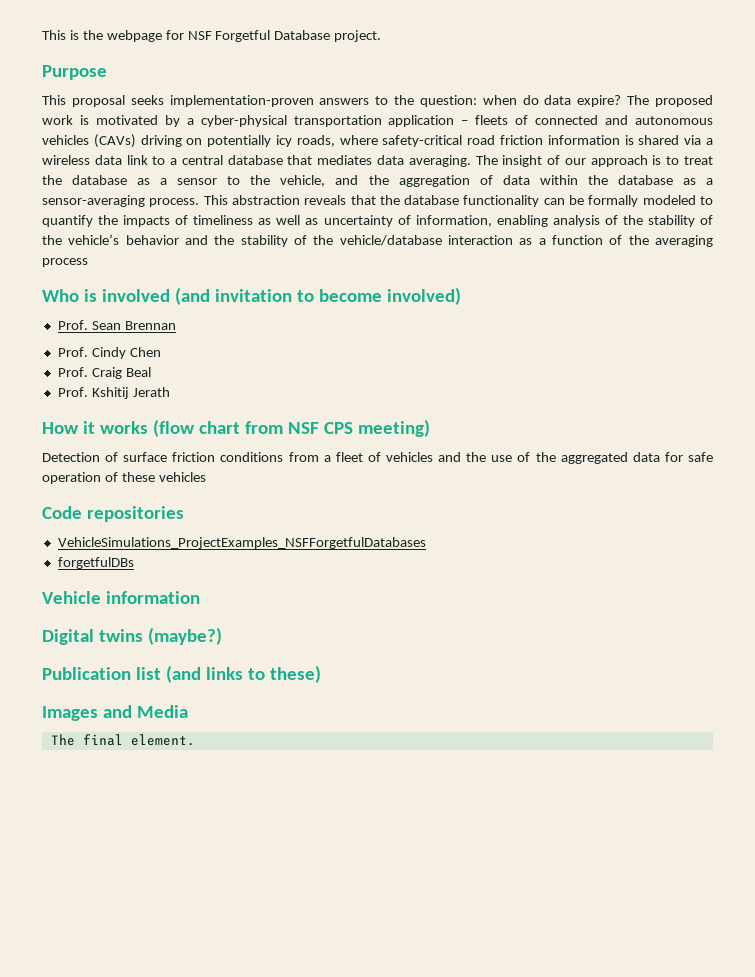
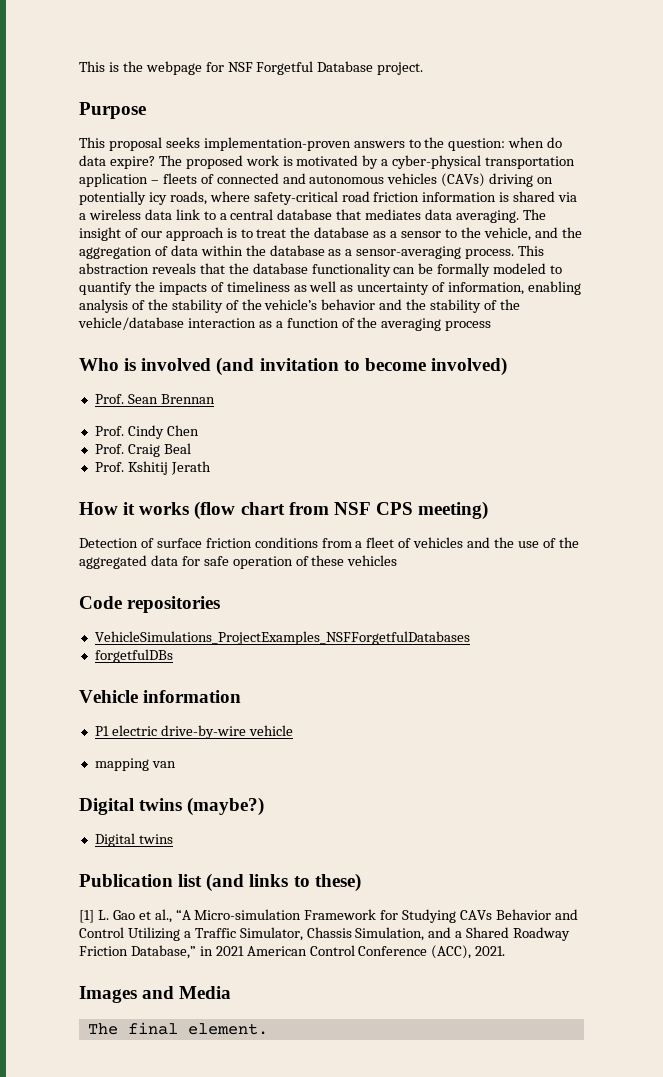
+ P1 electric drive-by-wire vehicle
+ mapping van
  Digital twins (maybe?)
+ Digital twins
+ [1] L. Gao et al., “A Micro-simulation Framework for Studying CAVs Behavior and Control Utilizing a Traffic Simulator, Chassis Simulation, and a Shared Roadway Friction Database,” in 2021 American Control Conference (ACC), 2021.

